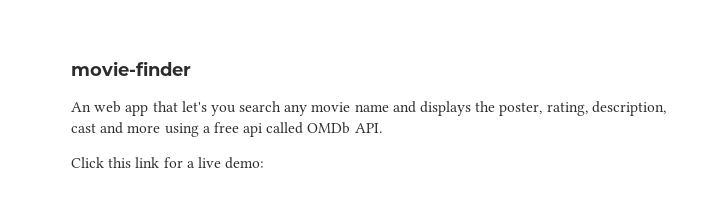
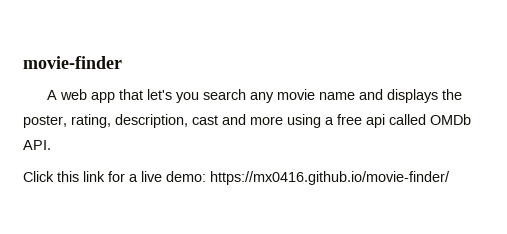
- An web app that let's you search any movie name and displays the poster, rating, description, cast and more using a free api called OMDb API.
+ A web app that let's you search any movie name and displays the poster, rating, description, cast and more using a free api called OMDb API.
- Click this link for a live demo:
+ Click this link for a live demo: https://mx0416.github.io/movie-finder/

